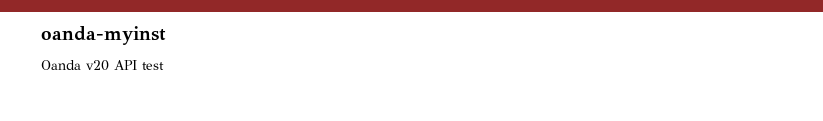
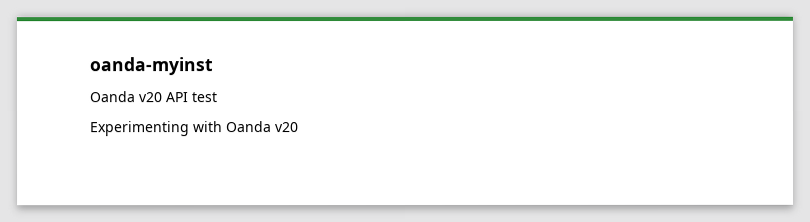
+ Experimenting with Oanda v20

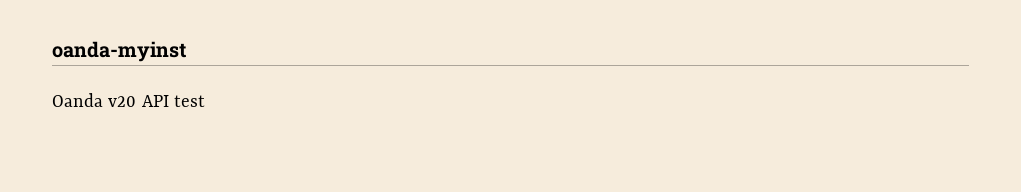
- Experimenting with Oanda v20

